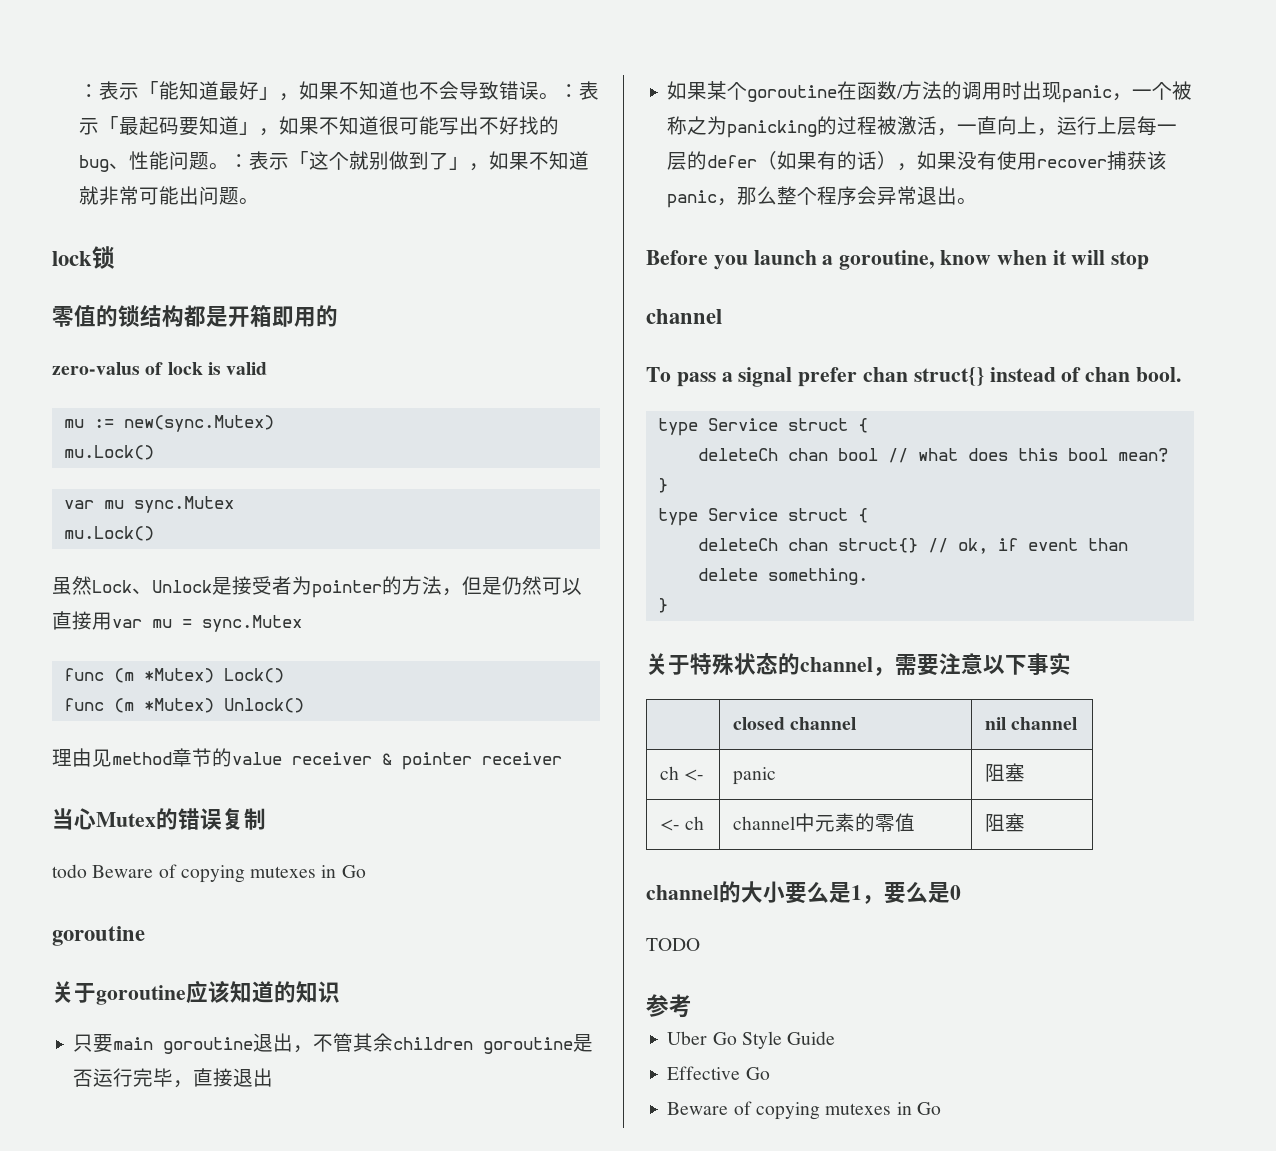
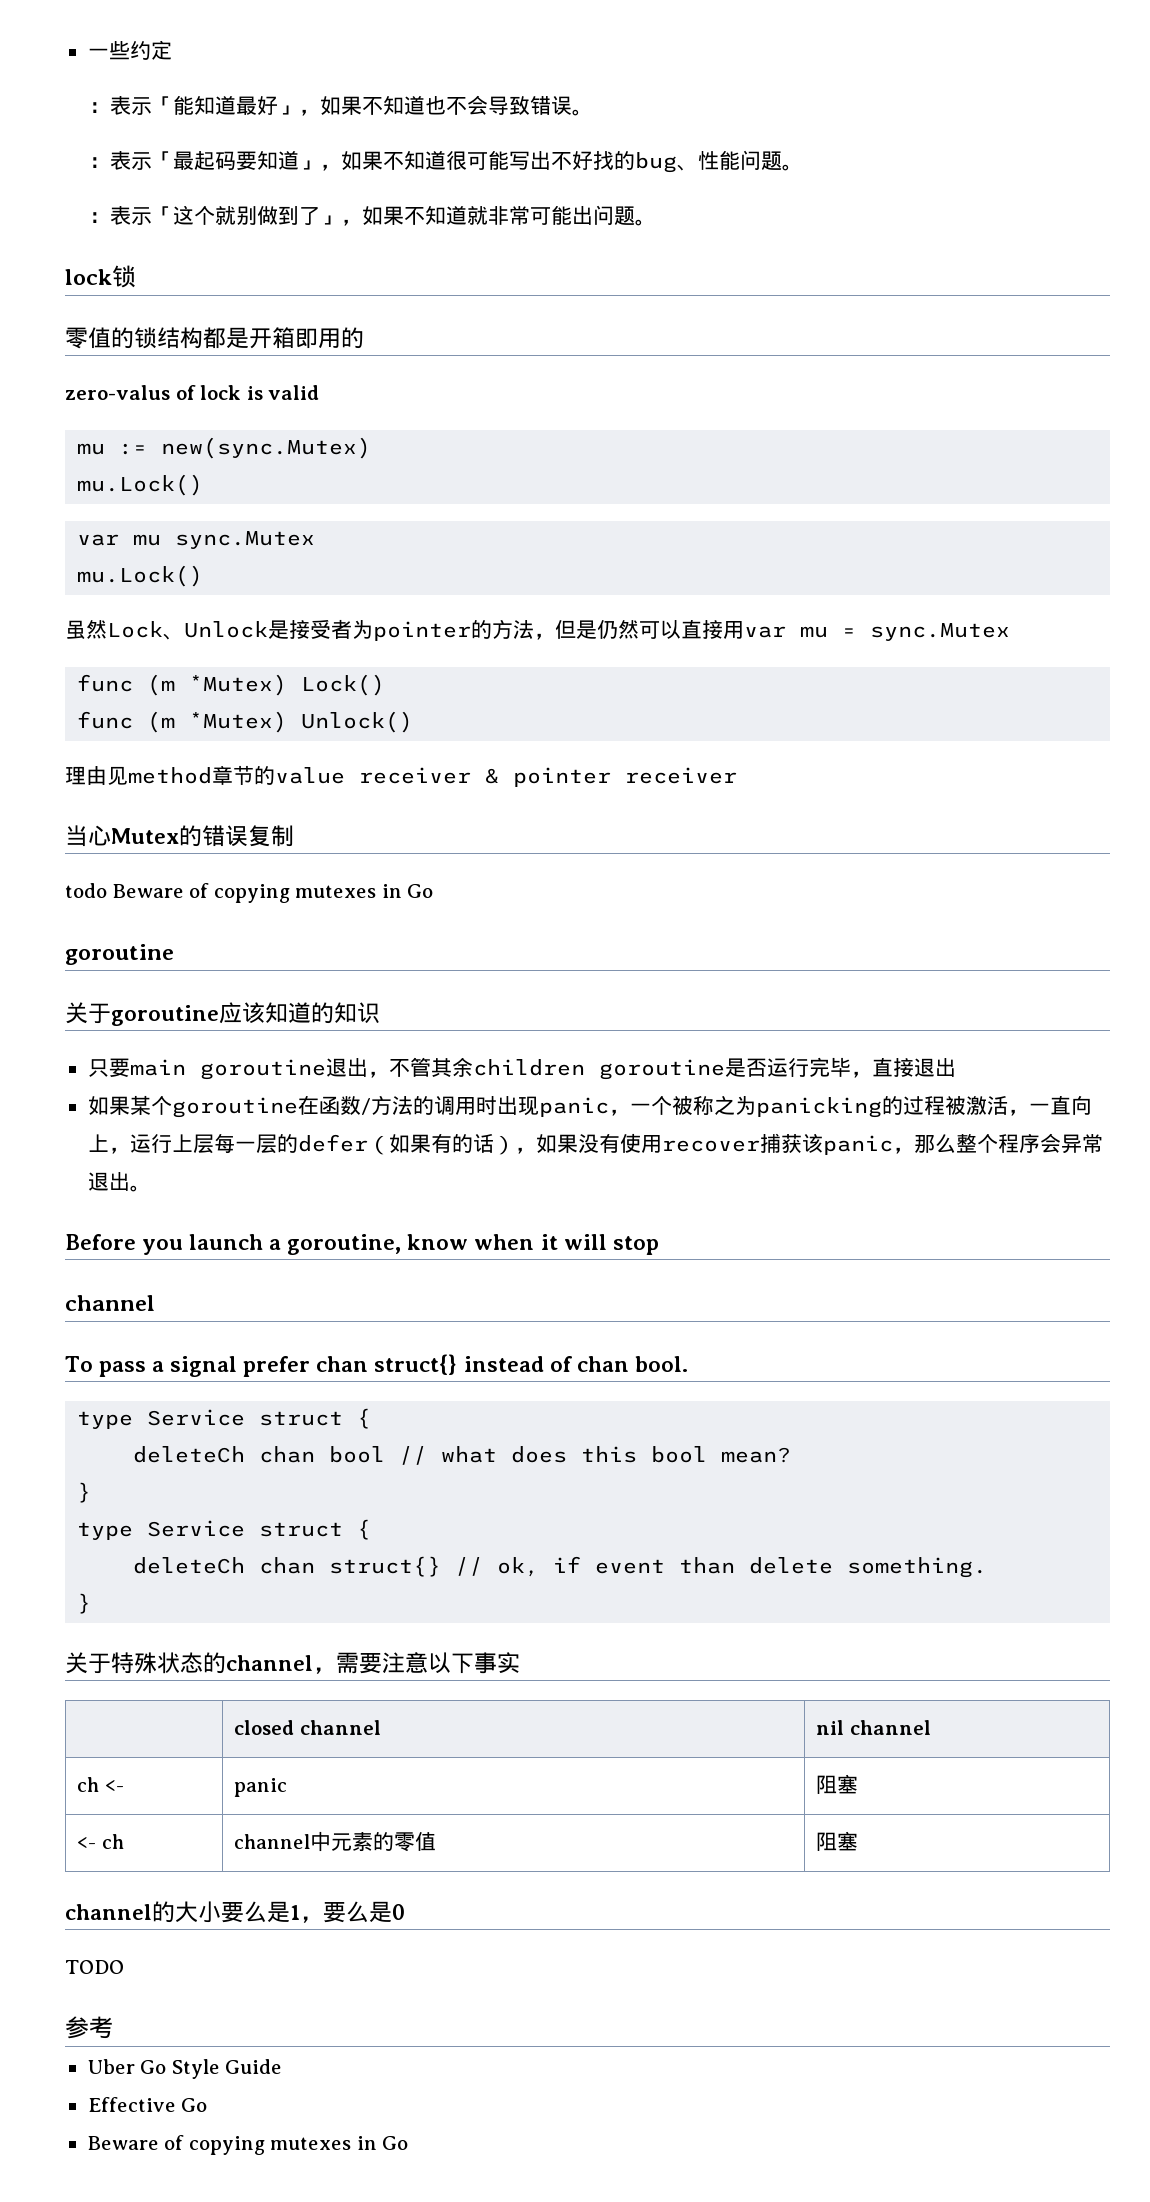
+ 一些约定
- ：表示「能知道最好」，如果不知道也不会导致错误。：表示「最起码要知道」，如果不知道很可能写出不好找的bug、性能问题。：表示「这个就别做到了」，如果不知道就非常可能出问题。
+ ：表示「能知道最好」，如果不知道也不会导致错误。
+ ：表示「最起码要知道」，如果不知道很可能写出不好找的bug、性能问题。
+ ：表示「这个就别做到了」，如果不知道就非常可能出问题。

